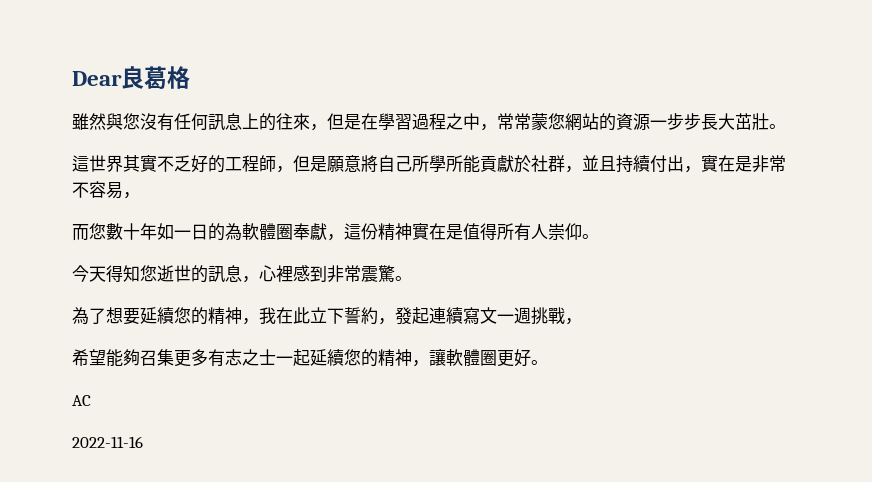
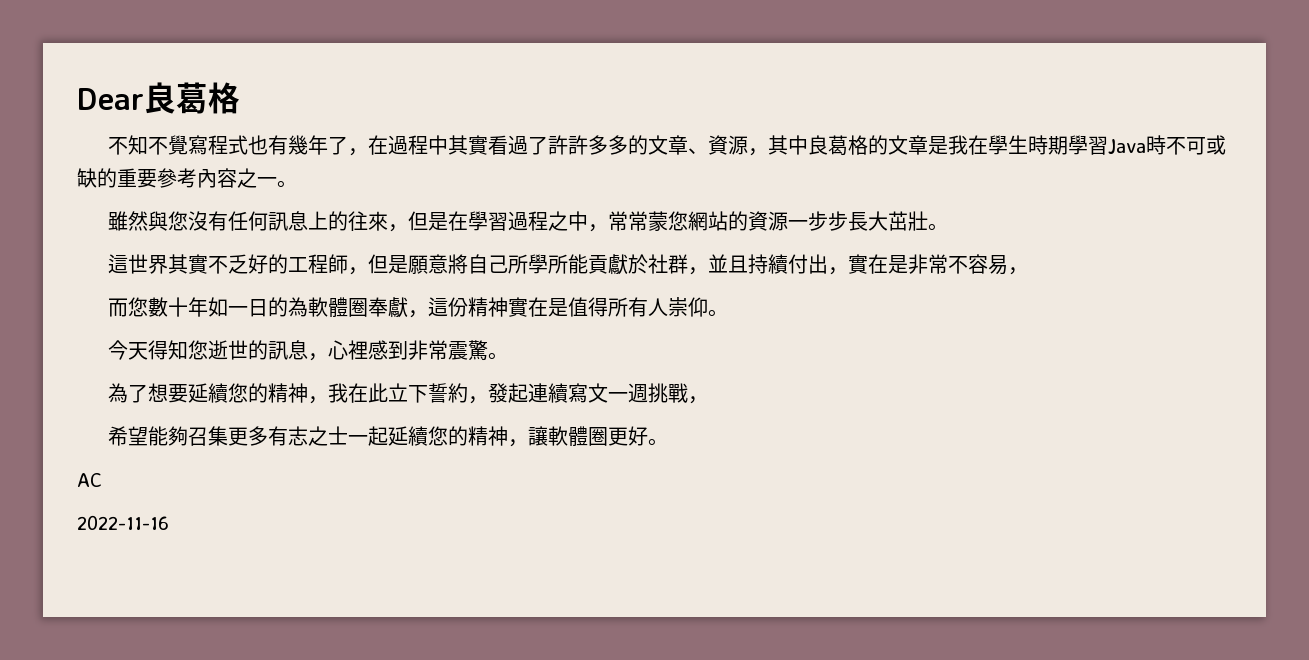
+ 不知不覺寫程式也有幾年了，在過程中其實看過了許許多多的文章、資源，其中良葛格的文章是我在學生時期學習Java時不可或缺的重要參考內容之一。

